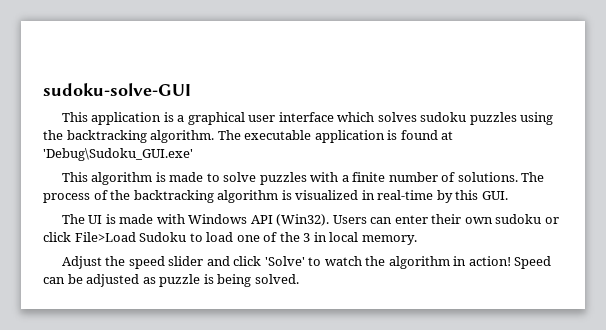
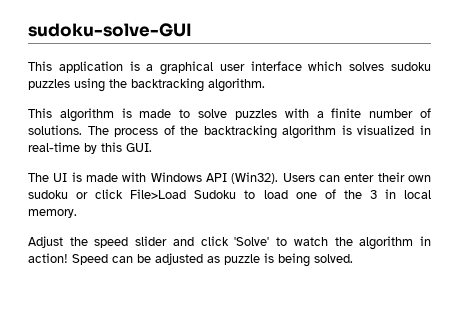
- The executable application is found at 'Debug\Sudoku_GUI.exe'

